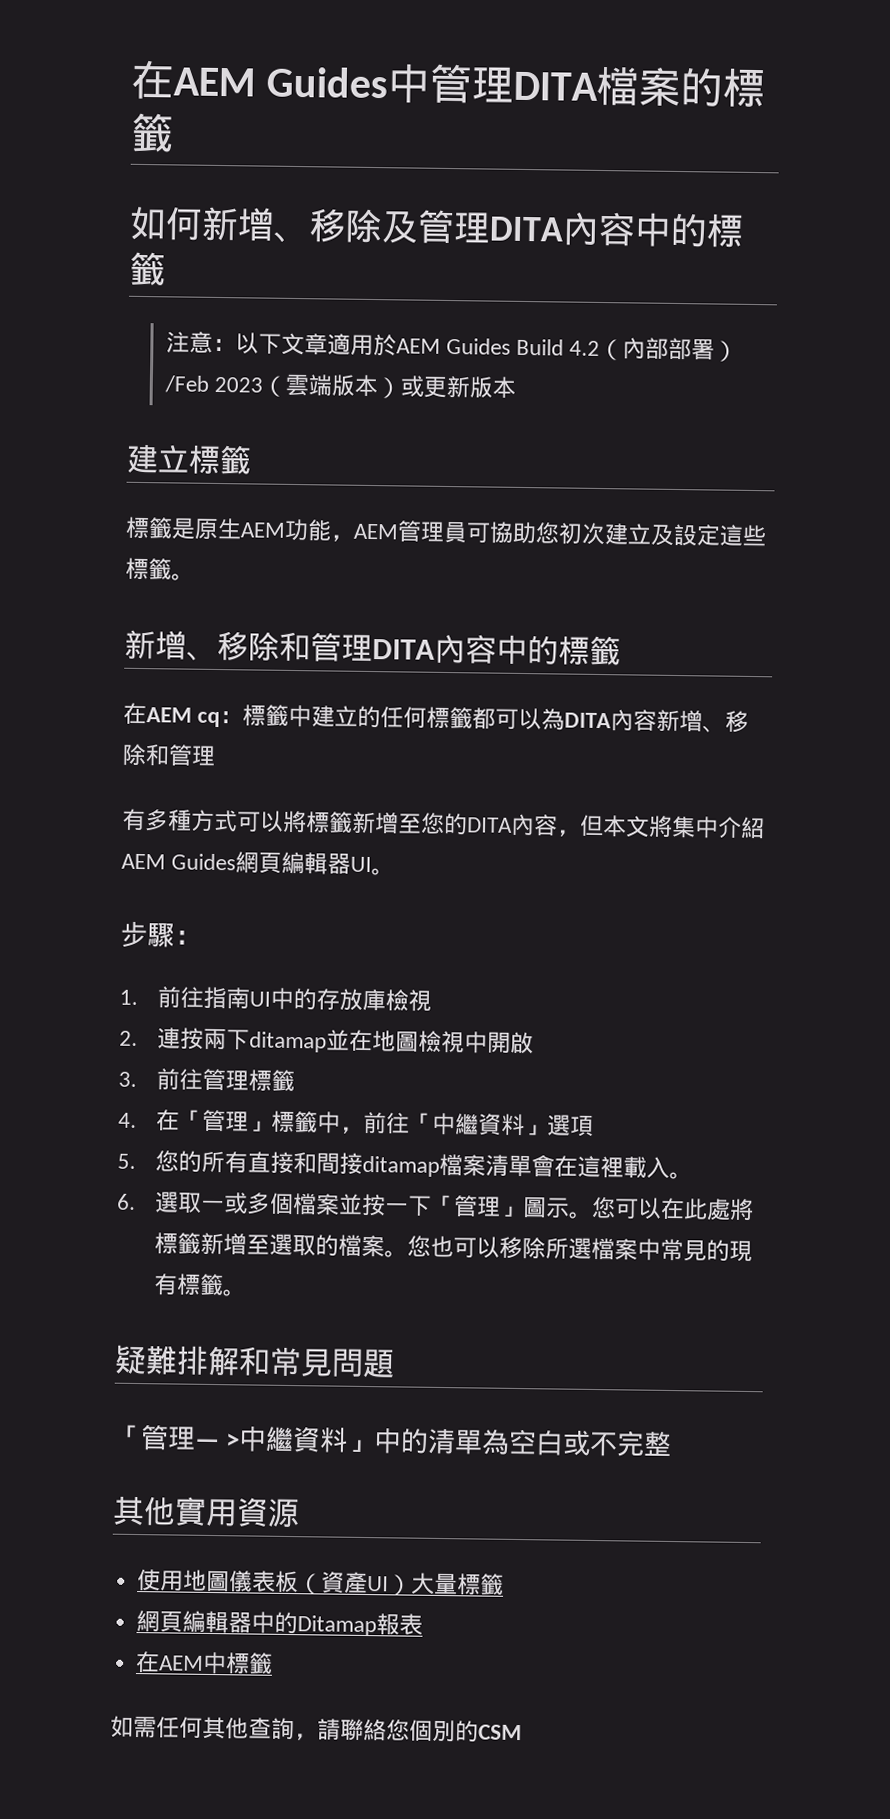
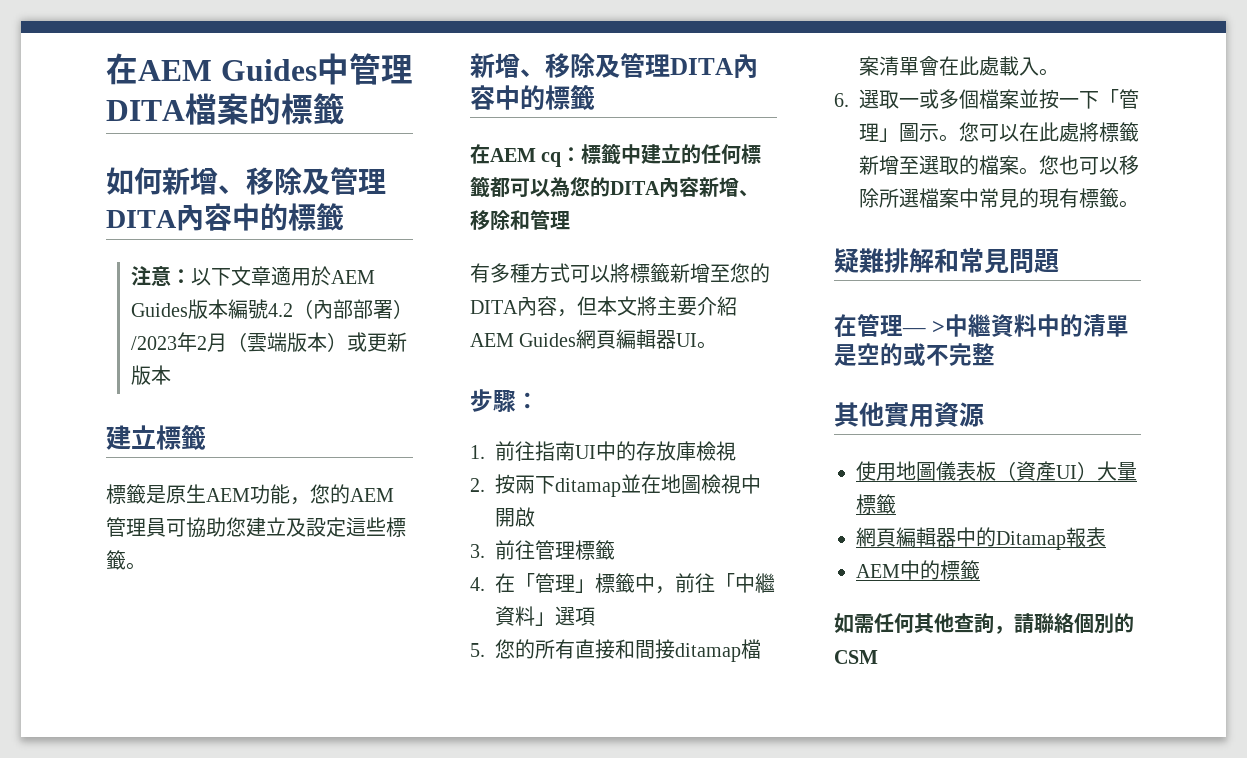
- 注意：以下文章適用於AEM Guides Build 4.2（內部部署）/Feb 2023（雲端版本）或更新版本
+ 注意：以下文章適用於AEM Guides版本編號4.2（內部部署）/2023年2月（雲端版本）或更新版本
- 標籤是原生AEM功能，AEM管理員可協助您初次建立及設定這些標籤。
- 新增、移除和管理DITA內容中的標籤
+ 標籤是原生AEM功能，您的AEM管理員可協助您建立及設定這些標籤。
+ 新增、移除及管理DITA內容中的標籤
- 在AEM cq：標籤中建立的任何標籤都可以為DITA內容新增、移除和管理
+ 在AEM cq：標籤中建立的任何標籤都可以為您的DITA內容新增、移除和管理
- 有多種方式可以將標籤新增至您的DITA內容，但本文將集中介紹AEM Guides網頁編輯器UI。
+ 有多種方式可以將標籤新增至您的DITA內容，但本文將主要介紹AEM Guides網頁編輯器UI。
- 2.連按兩下ditamap並在地圖檢視中開啟
+ 2.按兩下ditamap並在地圖檢視中開啟
- 5.您的所有直接和間接ditamap檔案清單會在這裡載入。
+ 5.您的所有直接和間接ditamap檔案清單會在此處載入。
- 「管理— >中繼資料」中的清單為空白或不完整
+ 在管理— >中繼資料中的清單是空的或不完整
- 在AEM中標籤
+ AEM中的標籤
- 如需任何其他查詢，請聯絡您個別的CSM
+ 如需任何其他查詢，請聯絡個別的CSM

